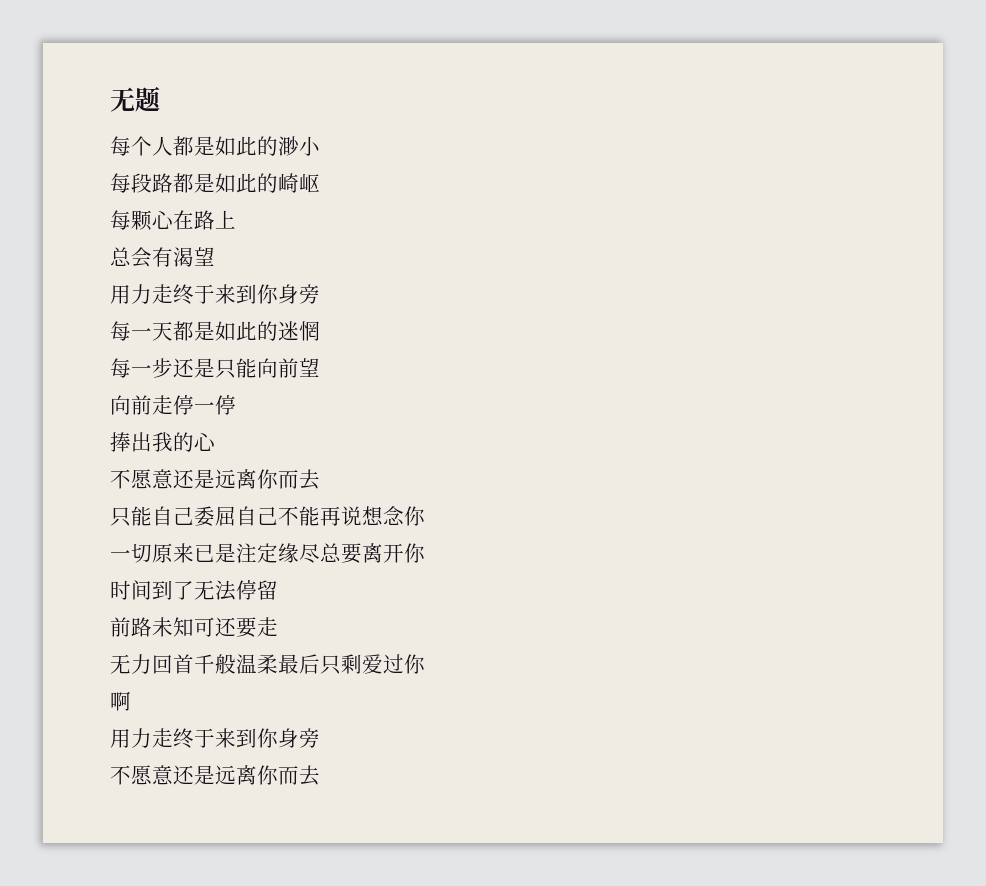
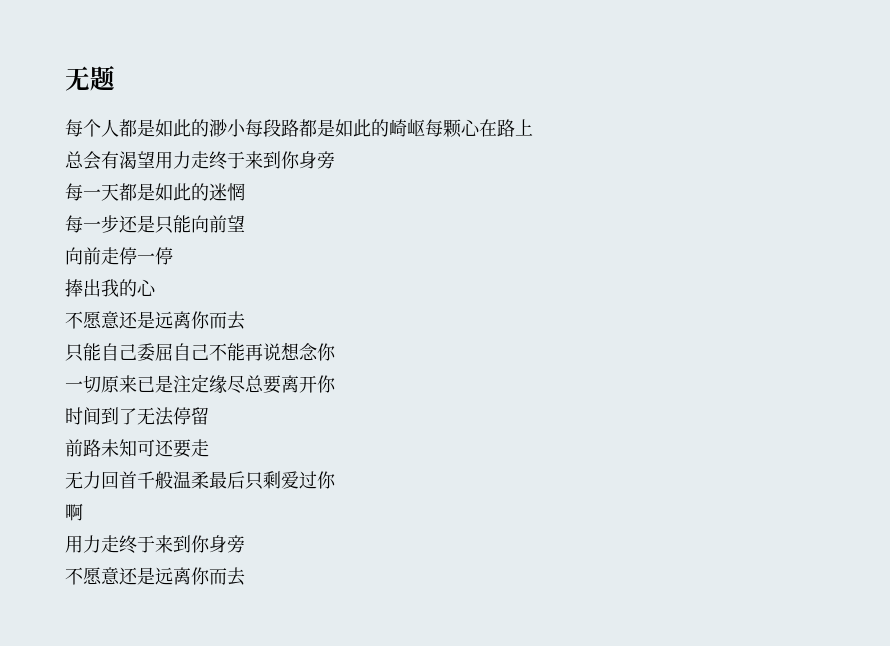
- 每个人都是如此的渺小
- 每段路都是如此的崎岖
- 每颗心在路上
+ 每个人都是如此的渺小每段路都是如此的崎岖每颗心在路上
- 总会有渴望
- 用力走终于来到你身旁
+ 总会有渴望用力走终于来到你身旁

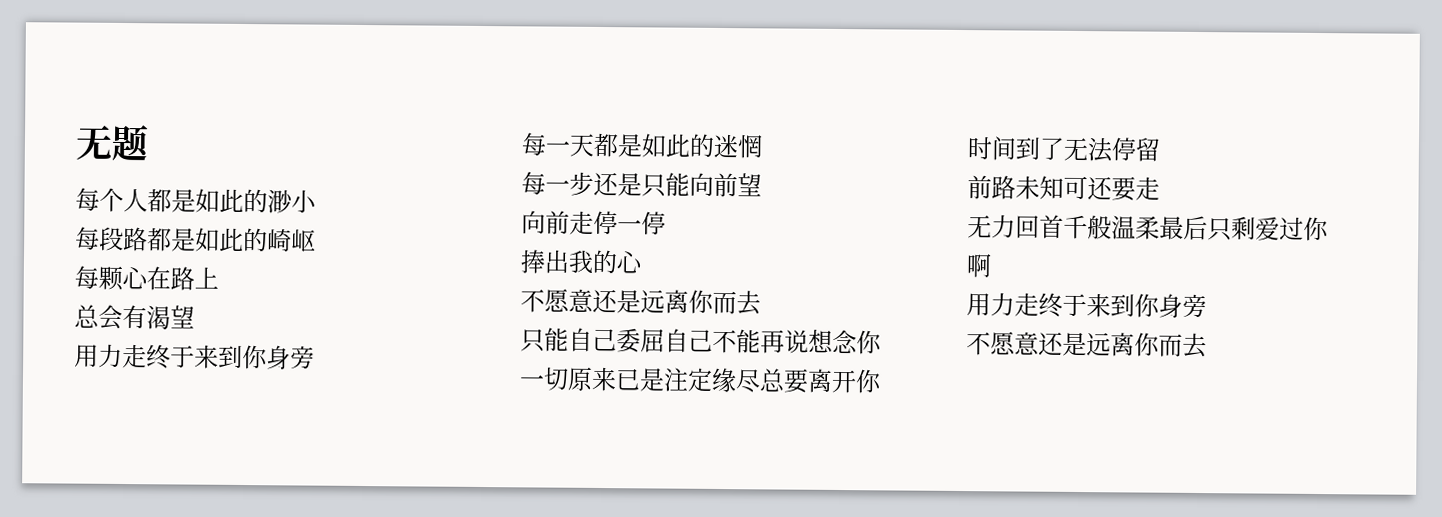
- 每个人都是如此的渺小每段路都是如此的崎岖每颗心在路上
+ 每个人都是如此的渺小
+ 每段路都是如此的崎岖
+ 每颗心在路上
- 总会有渴望用力走终于来到你身旁
+ 总会有渴望
+ 用力走终于来到你身旁

